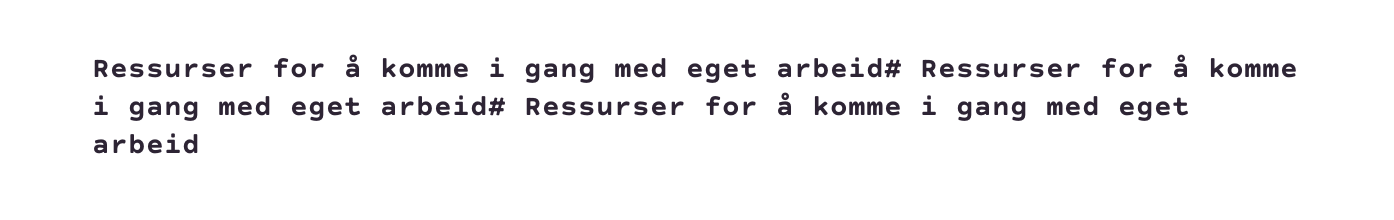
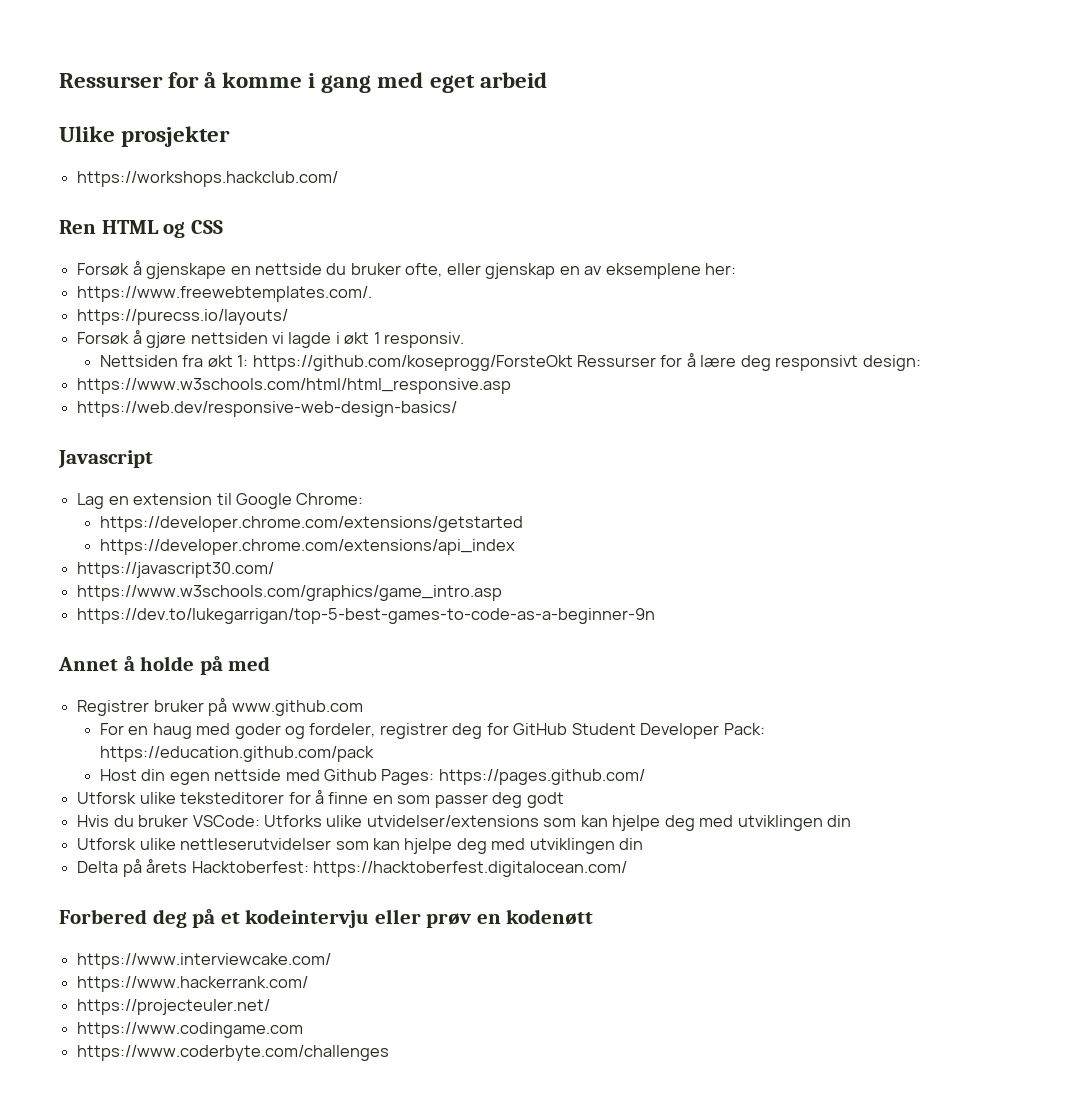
- Ressurser for å komme i gang med eget arbeid# Ressurser for å komme i gang med eget arbeid# Ressurser for å komme i gang med eget arbeid
+ Ressurser for å komme i gang med eget arbeid
+ Ulike prosjekter
+ https://workshops.hackclub.com/
+ Ren HTML og CSS
+ Forsøk å gjenskape en nettside du bruker ofte, eller gjenskap en av eksemplene her:
+ https://www.freewebtemplates.com/.
+ https://purecss.io/layouts/
+ Forsøk å gjøre nettsiden vi lagde i økt 1 responsiv.
+ Nettsiden fra økt 1: https://github.com/koseprogg/ForsteOkt Ressurser for å lære deg responsivt design:
+ https://www.w3schools.com/html/html_responsive.asp
+ https://web.dev/responsive-web-design-basics/
+ Javascript
+ Lag en extension til Google Chrome:
+ https://developer.chrome.com/extensions/getstarted
+ https://developer.chrome.com/extensions/api_index
+ https://javascript30.com/
+ https://www.w3schools.com/graphics/game_intro.asp
+ https://dev.to/lukegarrigan/top-5-best-games-to-code-as-a-beginner-9n
+ Annet å holde på med
+ Registrer bruker på www.github.com
+ For en haug med goder og fordeler, registrer deg for GitHub Student Developer Pack: https://education.github.com/pack
+ Host din egen nettside med Github Pages: https://pages.github.com/
+ Utforsk ulike teksteditorer for å finne en som passer deg godt
+ Hvis du bruker VSCode: Utforks ulike utvidelser/extensions som kan hjelpe deg med utviklingen din
+ Utforsk ulike nettleserutvidelser som kan hjelpe deg med utviklingen din
+ Delta på årets Hacktoberfest: https://hacktoberfest.digitalocean.com/
+ Forbered deg på et kodeintervju eller prøv en kodenøtt
+ https://www.interviewcake.com/
+ https://www.hackerrank.com/
+ https://projecteuler.net/
+ https://www.codingame.com
+ https://www.coderbyte.com/challenges

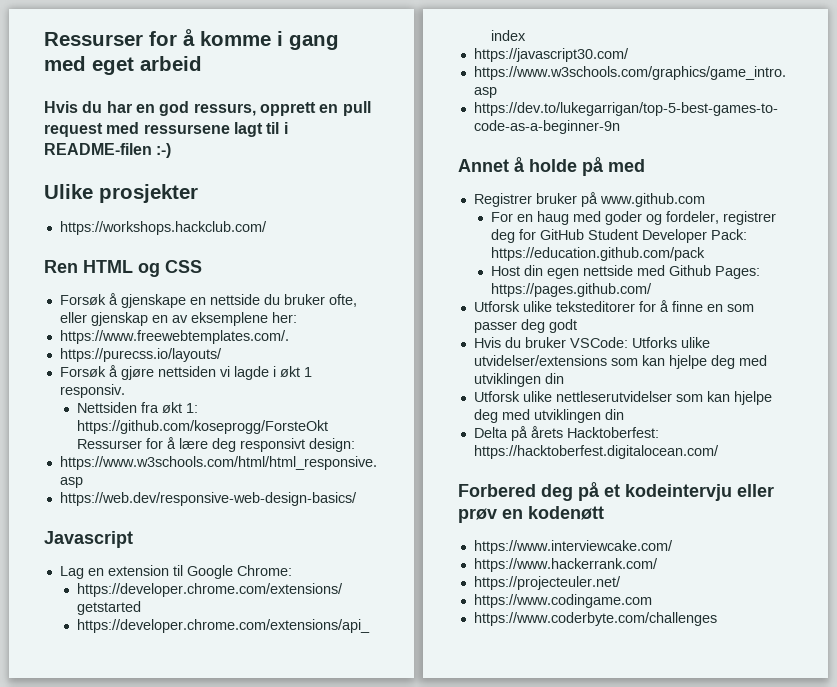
+ Hvis du har en god ressurs, opprett en pull request med ressursene lagt til i README-filen :-)

